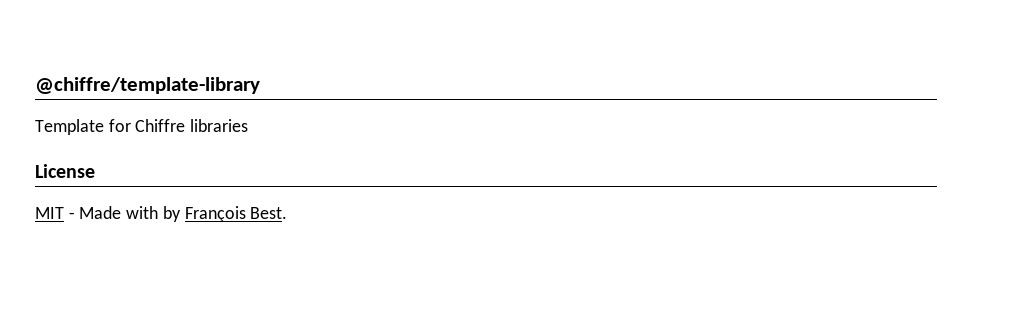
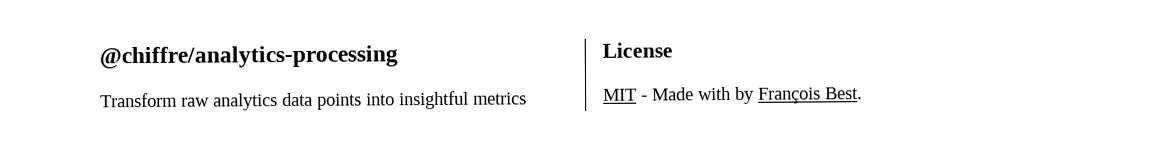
- @chiffre/template-library
- Template for Chiffre libraries
+ @chiffre/analytics-processing
+ Transform raw analytics data points into insightful metrics

